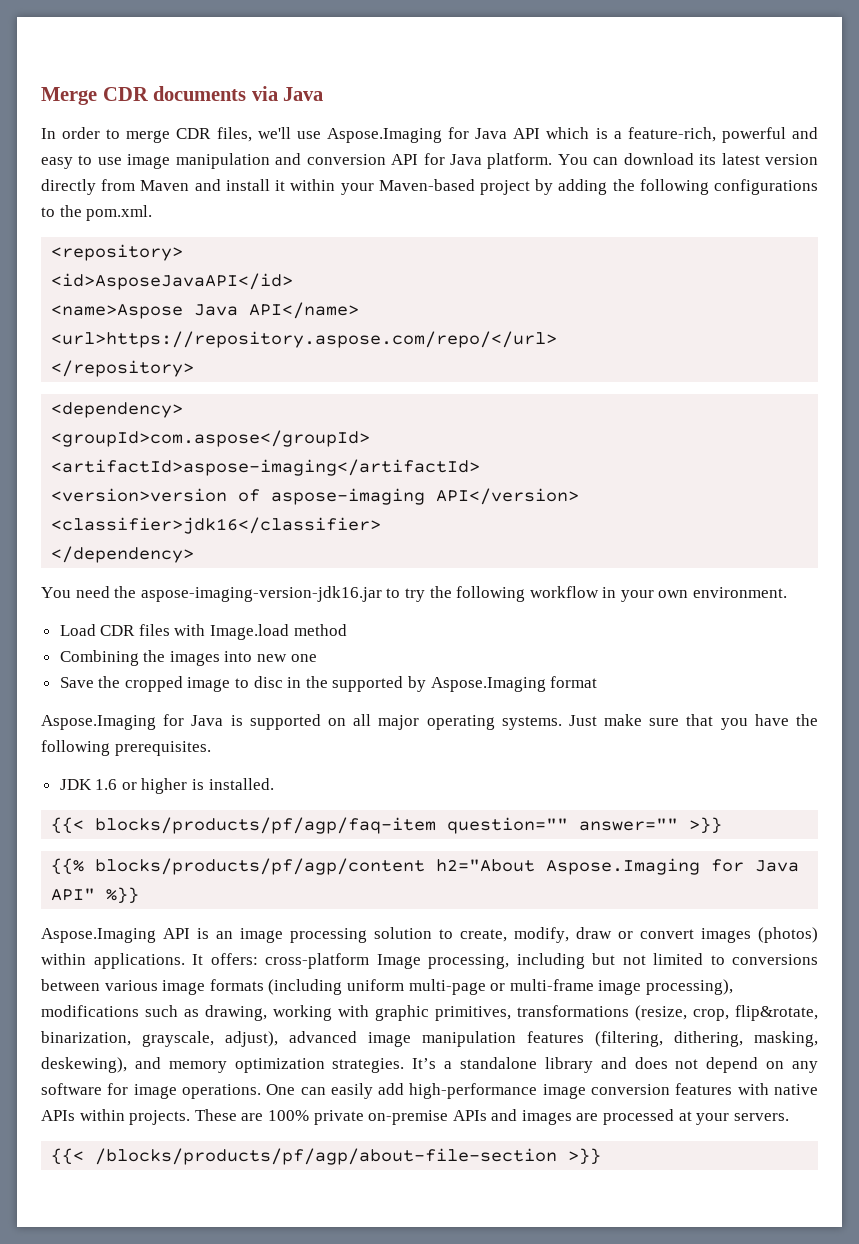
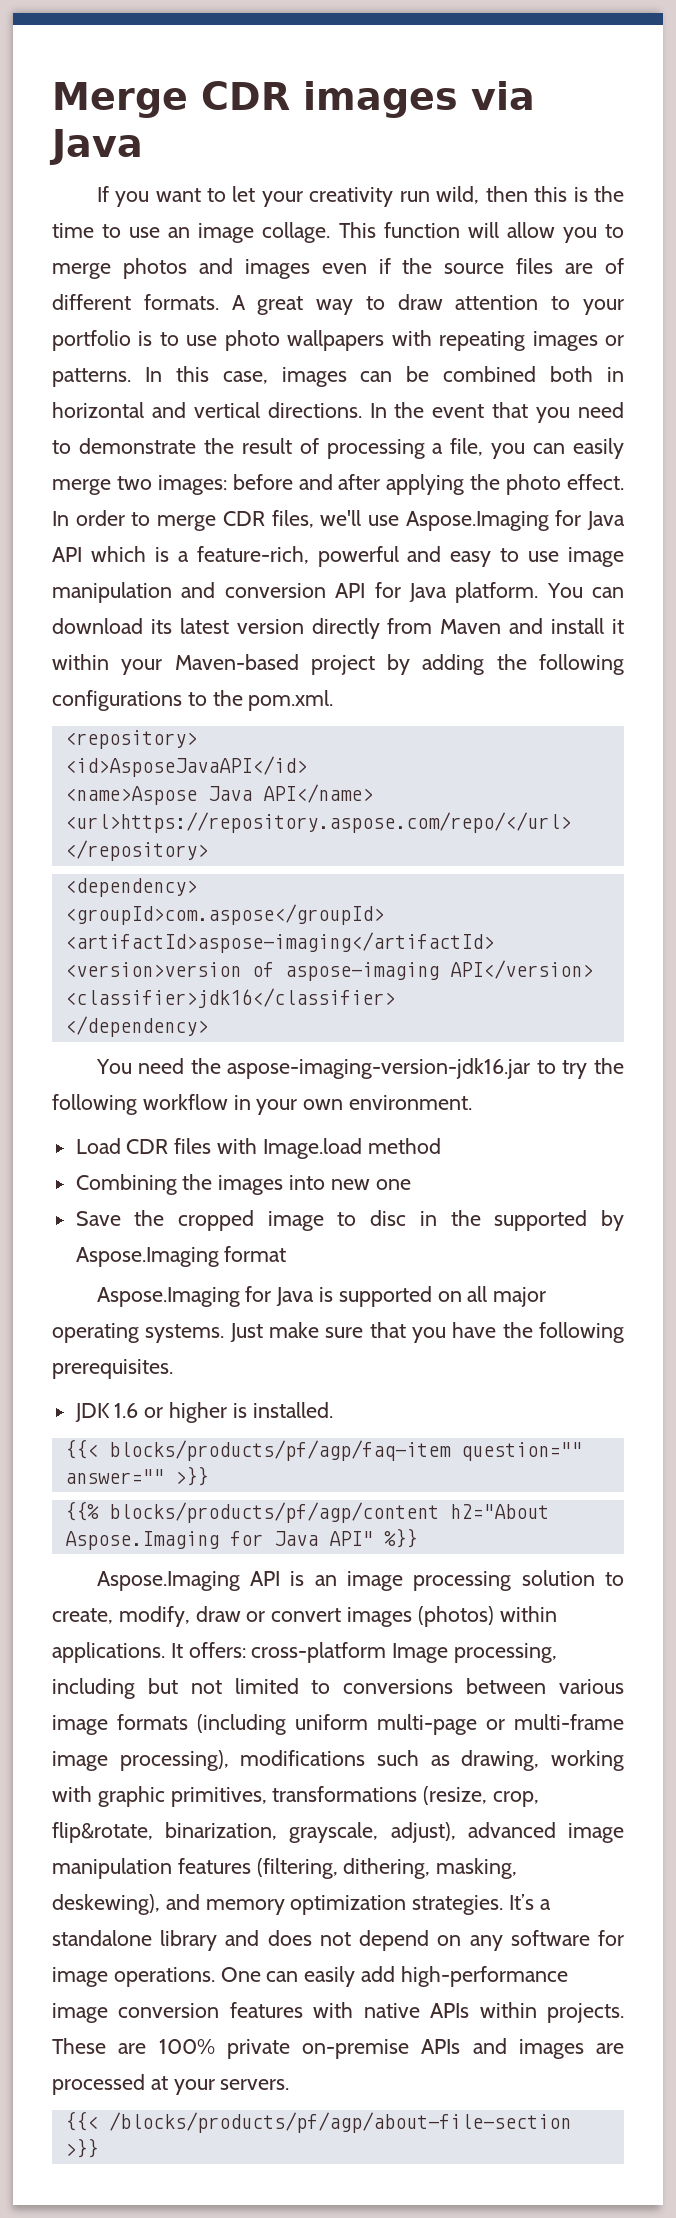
- Merge CDR documents via Java
+ Merge CDR images via Java
+ If you want to let your creativity run wild, then this is the time to use an image collage. This function will allow you to merge photos and images even if the source files are of different formats. A great way to draw attention to your portfolio is to use photo wallpapers with repeating images or patterns. In this case, images can be combined both in horizontal and vertical directions. In the event that you need to demonstrate the result of processing a file, you can easily merge two images: before and after applying the photo effect.

